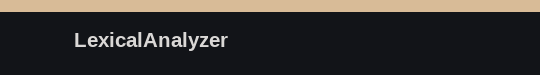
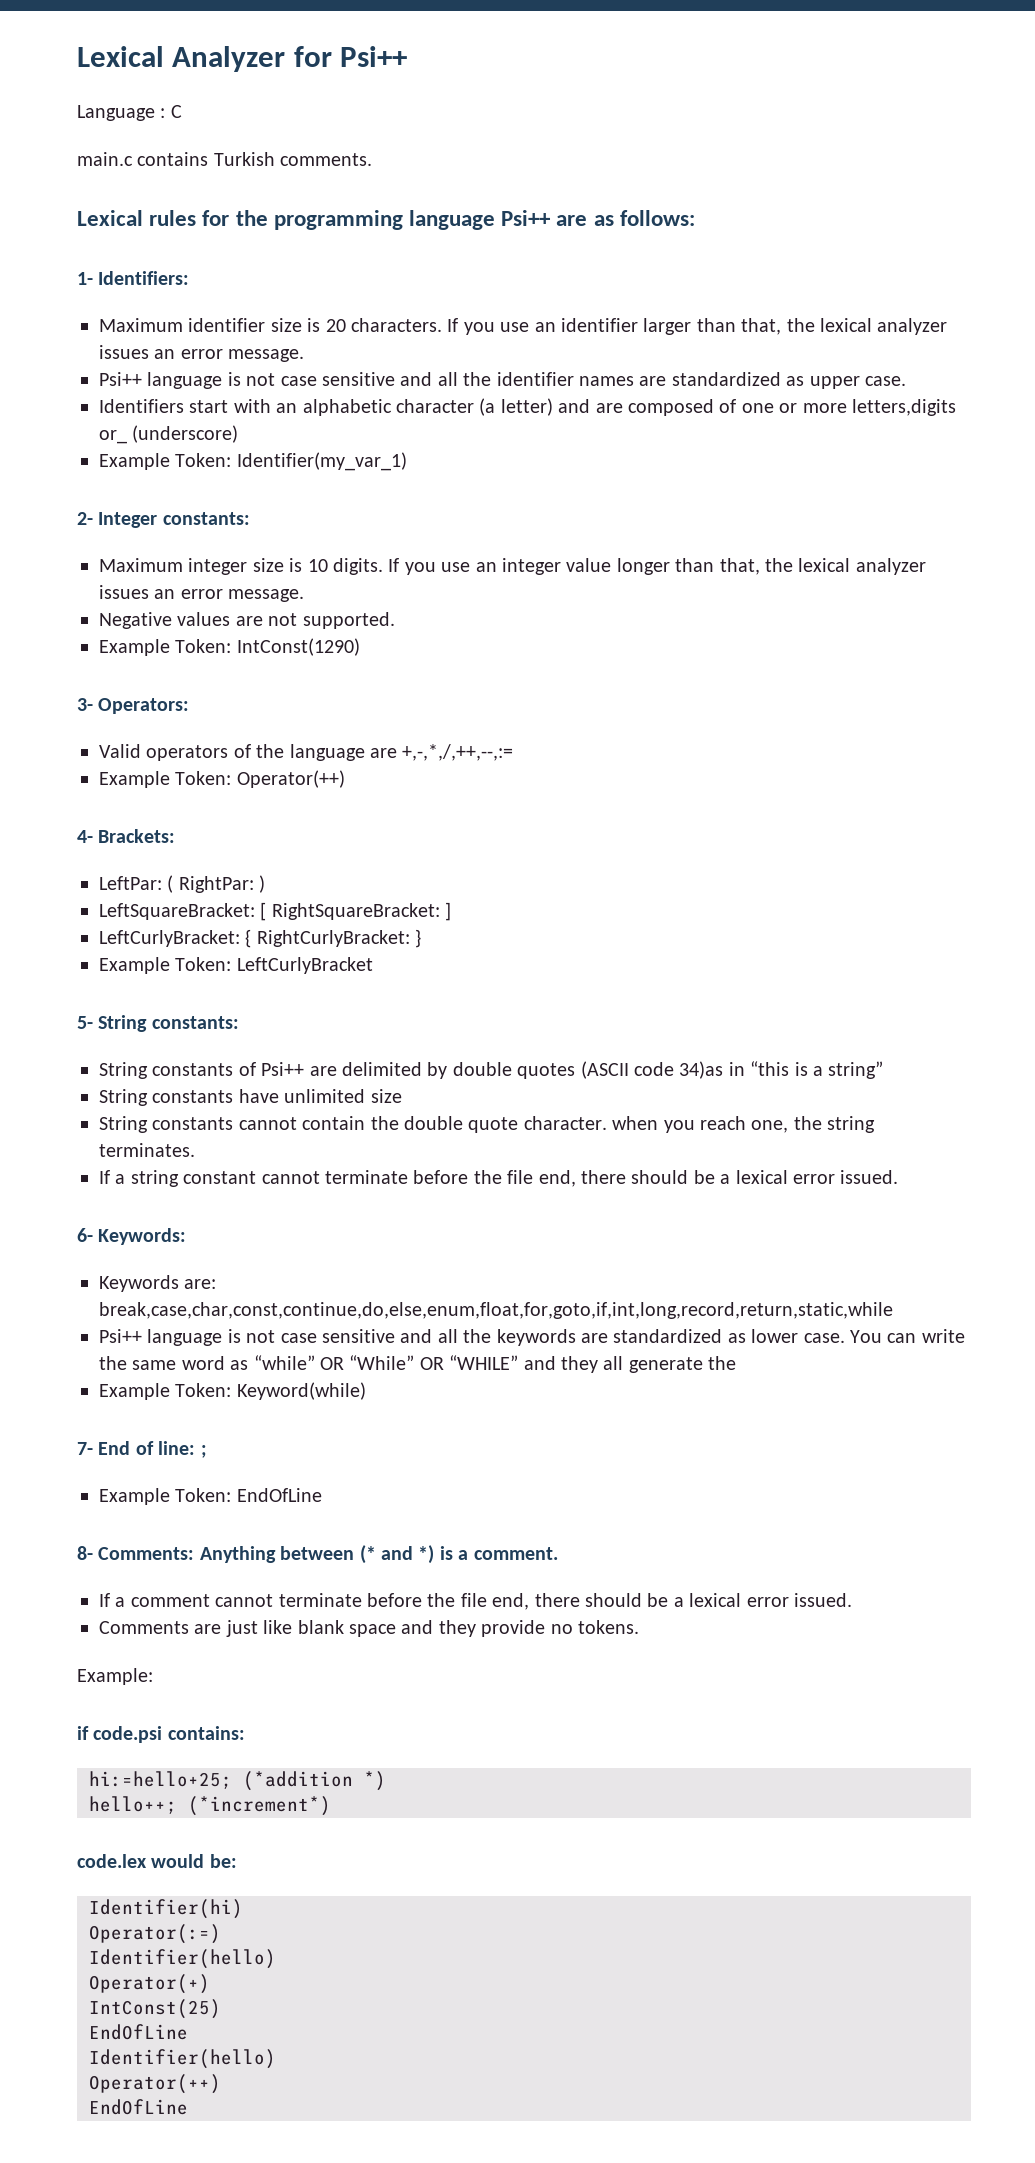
- LexicalAnalyzer
+ Lexical Analyzer for Psi++
+ Language : C
+ main.c contains Turkish comments.
+ Lexical rules for the programming language Psi++ are as follows:
+ 1- Identifiers:
+ Maximum identifier size is 20 characters. If you use an identifier larger than that, the lexical analyzer issues an error message.
+ Psi++ language is not case sensitive and all the identifier names are standardized as upper case.
+ Identifiers start with an alphabetic character (a letter) and are composed of one or more letters,digits or_ (underscore)
+ Example Token: Identifier(my_var_1)
+ 2- Integer constants:
+ Maximum integer size is 10 digits. If you use an integer value longer than that, the lexical analyzer issues an error message.
+ Negative values are not supported.
+ Example Token: IntConst(1290)
+ 3- Operators:
+ Valid operators of the language are +,-,*,/,++,--,:=
+ Example Token: Operator(++)
+ 4- Brackets:
+ LeftPar: ( RightPar: )
+ LeftSquareBracket: [ RightSquareBracket: ]
+ LeftCurlyBracket: { RightCurlyBracket: }
+ Example Token: LeftCurlyBracket
+ 5- String constants:
+ String constants of Psi++ are delimited by double quotes (ASCII code 34)as in “this is a string”
+ String constants have unlimited size
+ String constants cannot contain the double quote character. when you reach one, the string terminates.
+ If a string constant cannot terminate before the file end, there should be a lexical error issued.
+ 6- Keywords:
+ Keywords are: break,case,char,const,continue,do,else,enum,float,for,goto,if,int,long,record,return,static,while
+ Psi++ language is not case sensitive and all the keywords are standardized as lower case. You can write the same word as “while” OR “While” OR “WHILE” and they all generate the
+ Example Token: Keyword(while)
+ 7- End of line: ;
+ Example Token: EndOfLine
+ 8- Comments: Anything between (* and *) is a comment.
+ If a comment cannot terminate before the file end, there should be a lexical error issued.
+ Comments are just like blank space and they provide no tokens.
+ Example:
+ if code.psi contains:
+ hi:=hello+25; (*addition *)
+ hello++; (*increment*)
+ code.lex would be:
+ Identifier(hi)
+ Operator(:=)
+ Identifier(hello)
+ Operator(+)
+ IntConst(25)
+ EndOfLine
+ Identifier(hello)
+ Operator(++)
+ EndOfLine

